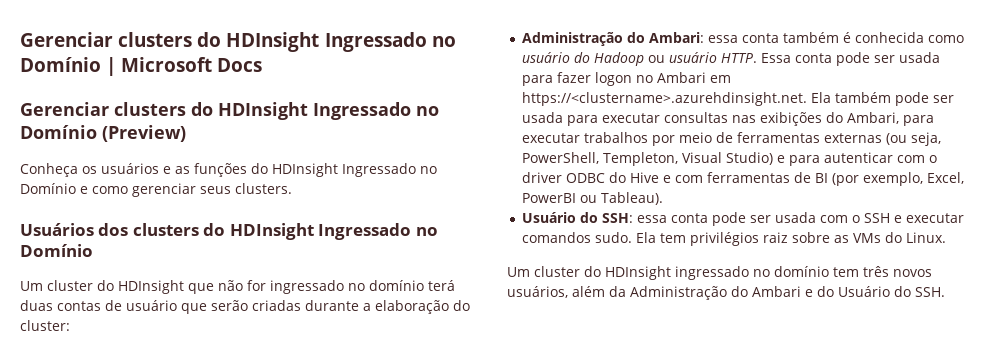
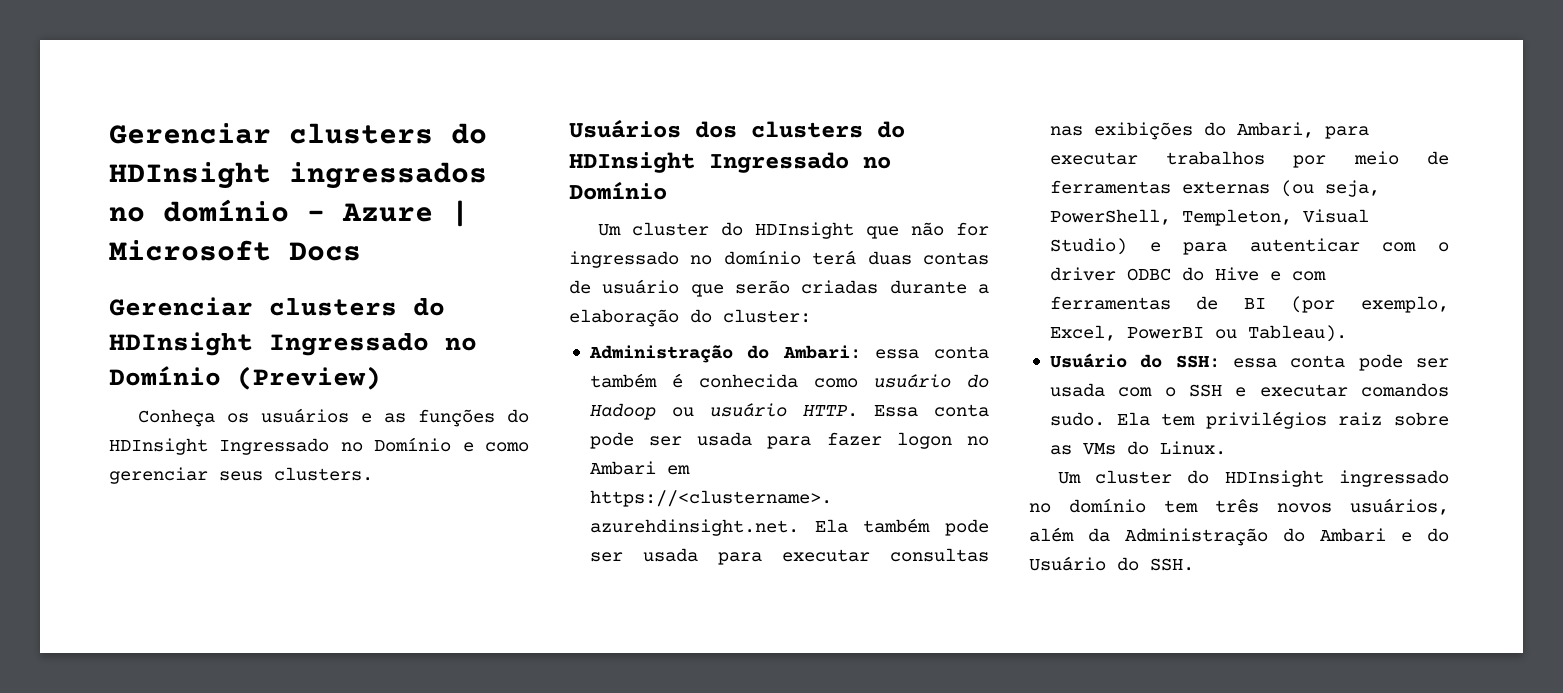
- Gerenciar clusters do HDInsight Ingressado no Domínio | Microsoft Docs
+ Gerenciar clusters do HDInsight ingressados no domínio – Azure | Microsoft Docs

